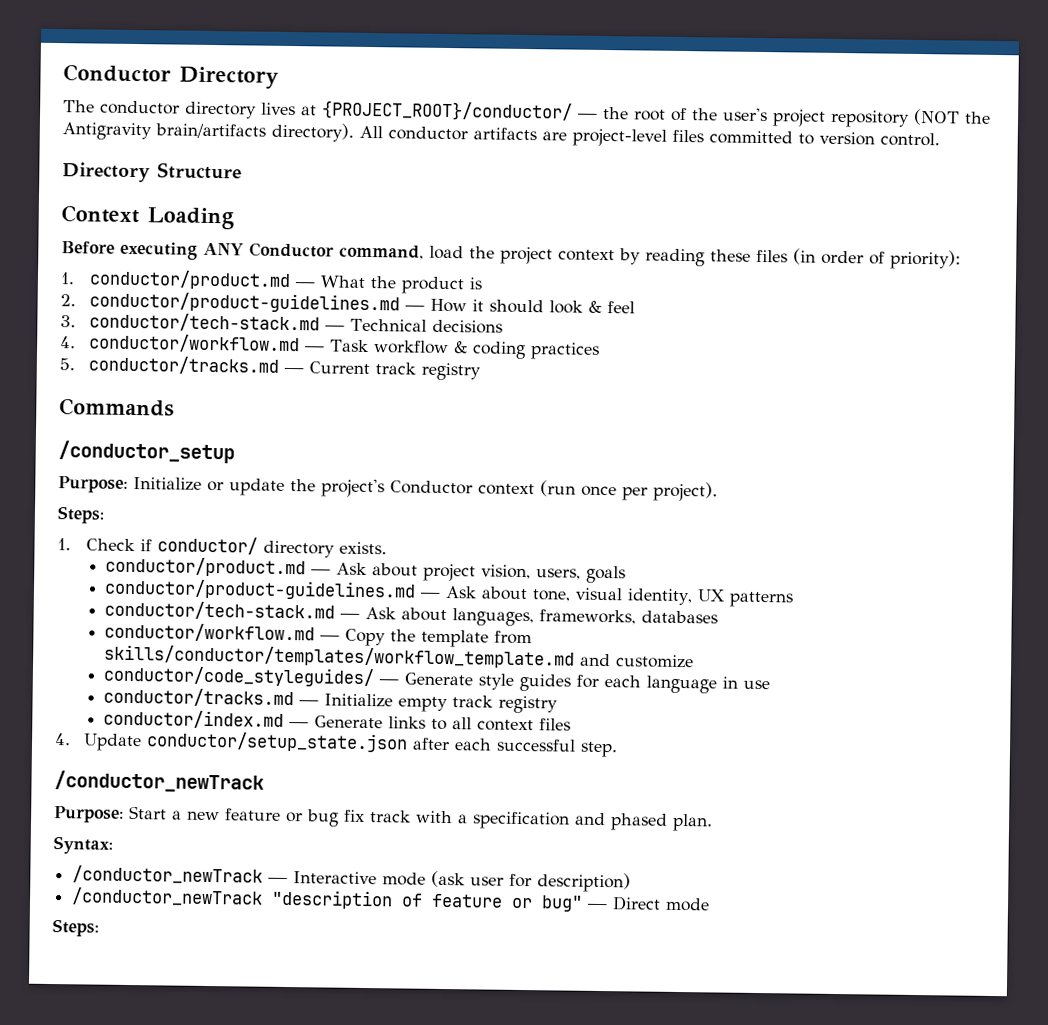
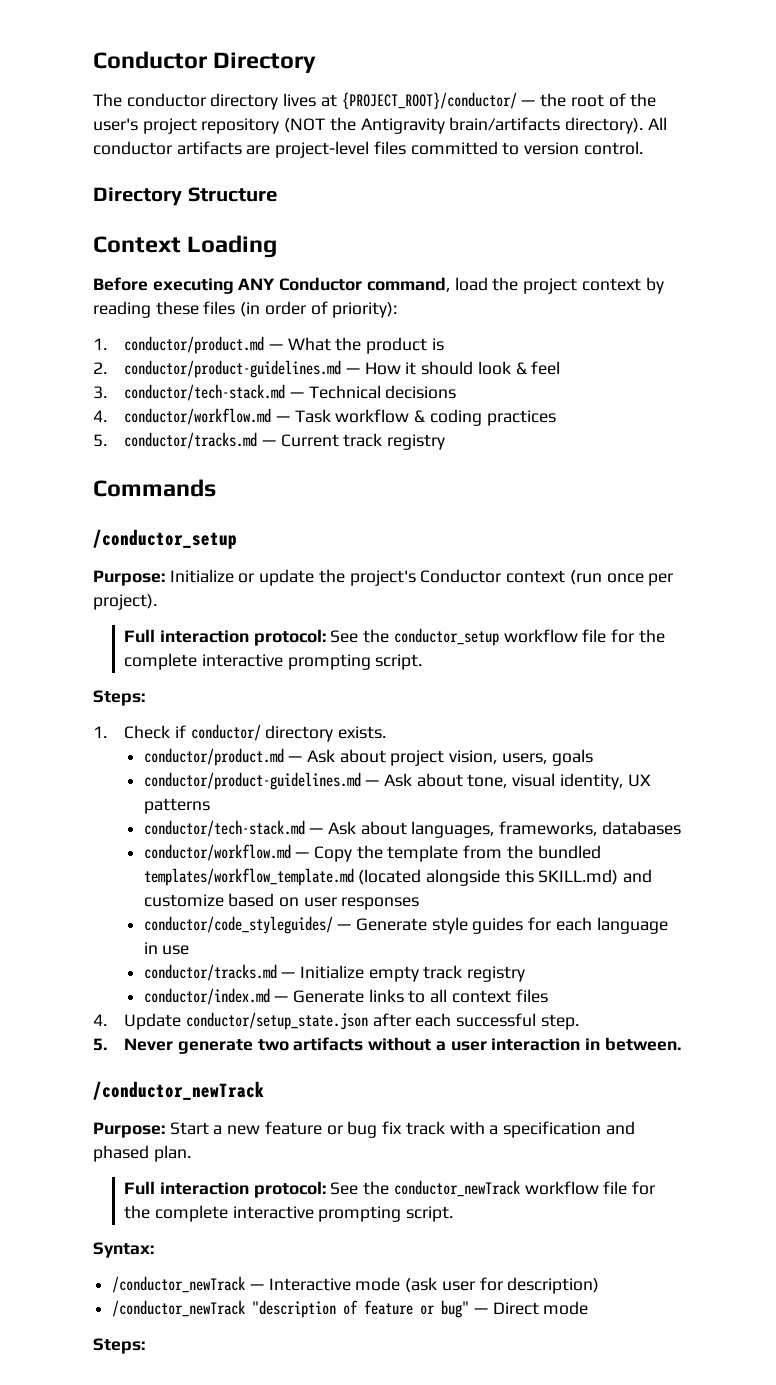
+ Full interaction protocol: See the conductor_setup workflow file for the complete interactive prompting script.
- conductor/workflow.md — Copy the template from skills/conductor/templates/workflow_template.md and customize
+ conductor/workflow.md — Copy the template from the bundled templates/workflow_template.md (located alongside this SKILL.md) and customize based on user responses
+ 5. Never generate two artifacts without a user interaction in between.
+ Full interaction protocol: See the conductor_newTrack workflow file for the complete interactive prompting script.

